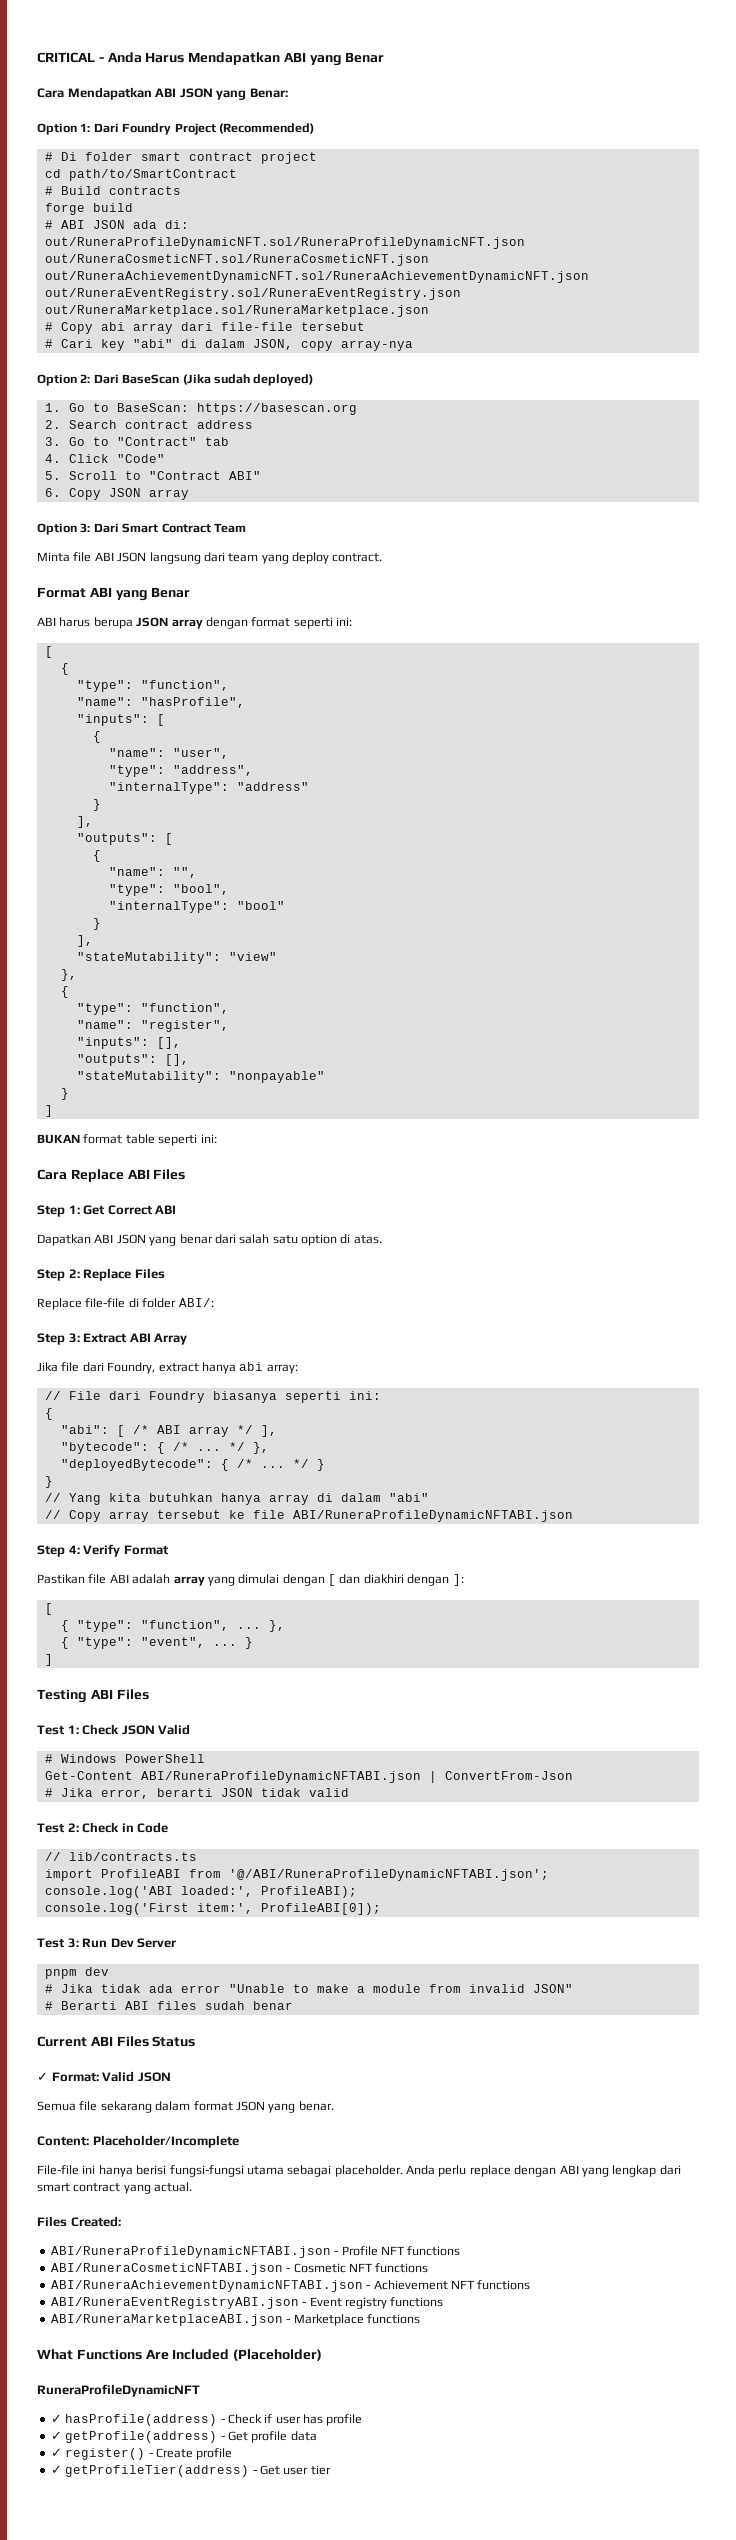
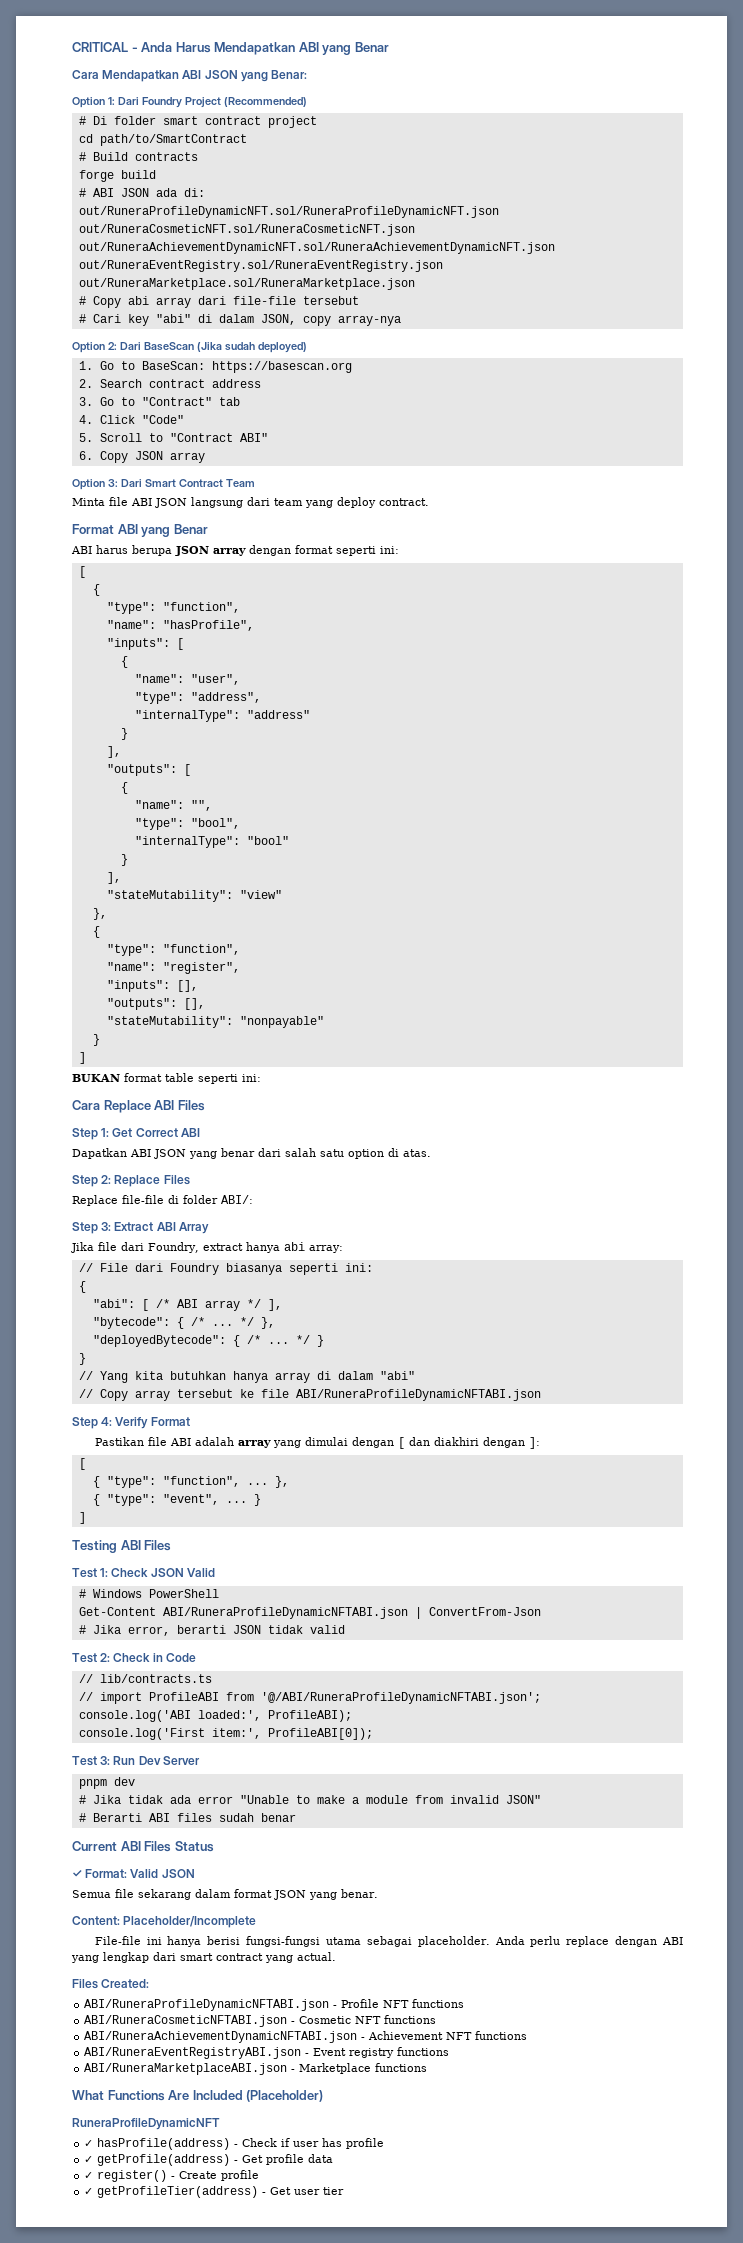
- import ProfileABI from '@/ABI/RuneraProfileDynamicNFTABI.json';
+ // import ProfileABI from '@/ABI/RuneraProfileDynamicNFTABI.json';

